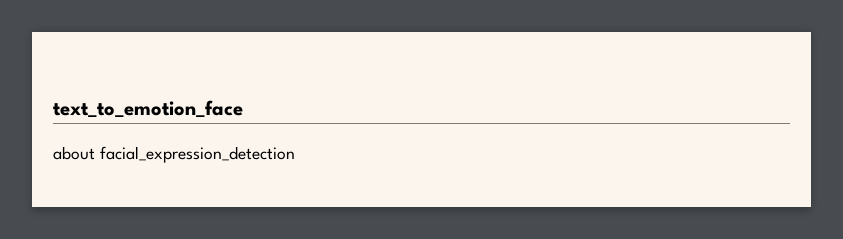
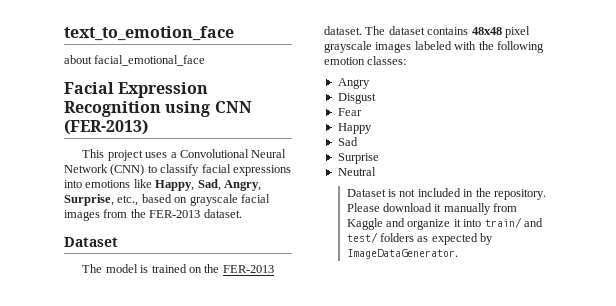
- about facial_expression_detection
+ about facial_emotional_face
+ Facial Expression Recognition using CNN (FER-2013)
+ This project uses a Convolutional Neural Network (CNN) to classify facial expressions into emotions like Happy, Sad, Angry, Surprise, etc., based on grayscale facial images from the FER-2013 dataset.
+ Dataset
+ The model is trained on the FER-2013 dataset. The dataset contains 48x48 pixel grayscale images labeled with the following emotion classes:
+ Angry
+ Disgust
+ Fear
+ Happy
+ Sad
+ Surprise
+ Neutral
+ Dataset is not included in the repository. Please download it manually from Kaggle and organize it into train/ and test/ folders as expected by ImageDataGenerator.

